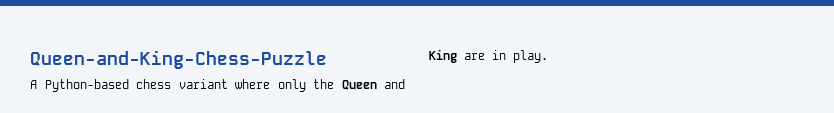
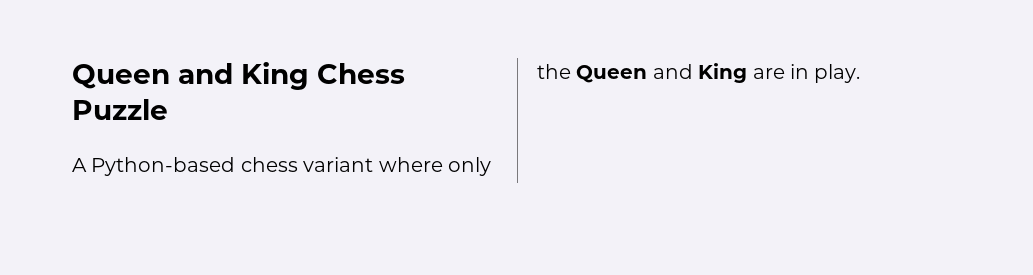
- Queen-and-King-Chess-Puzzle
+ Queen and King Chess Puzzle

